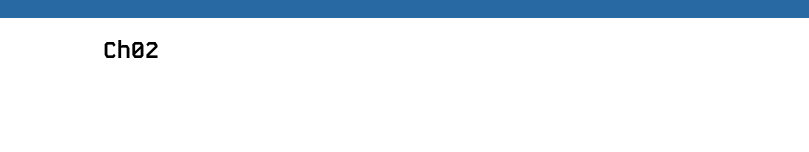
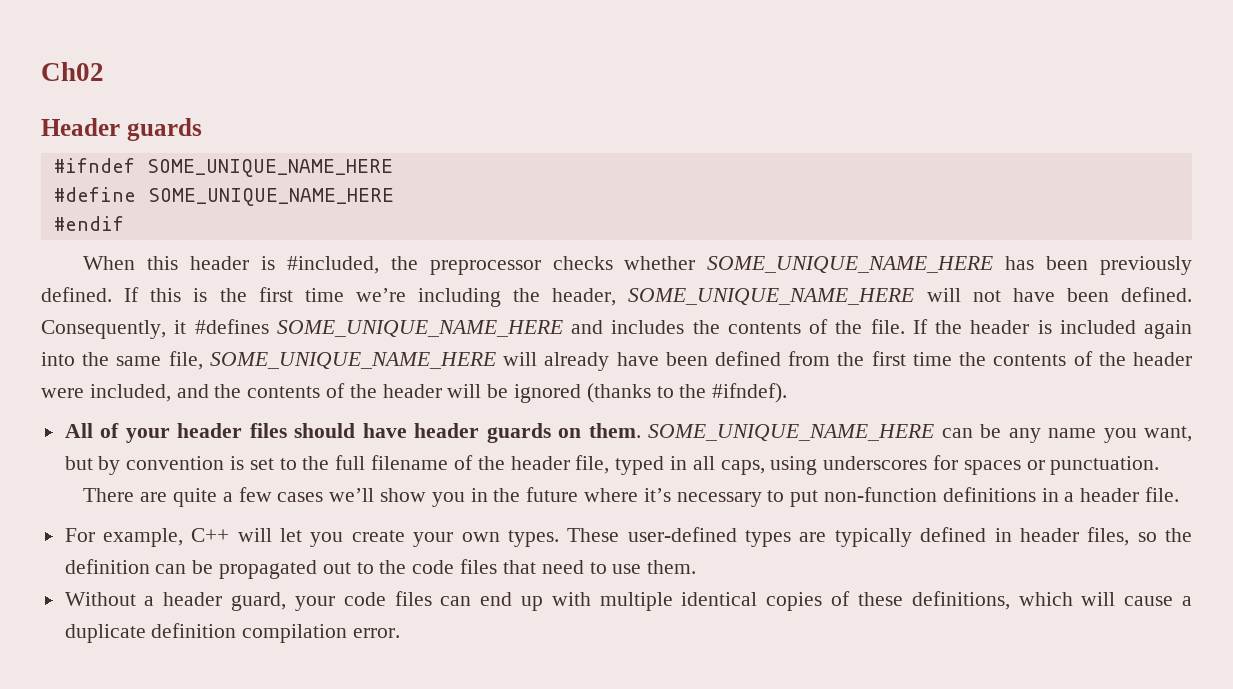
+ Header guards
+ #ifndef SOME_UNIQUE_NAME_HERE
+ #define SOME_UNIQUE_NAME_HERE
+ #endif
+ When this header is #included, the preprocessor checks whether SOME_UNIQUE_NAME_HERE has been previously defined. If this is the first time we’re including the header, SOME_UNIQUE_NAME_HERE will not have been defined. Consequently, it #defines SOME_UNIQUE_NAME_HERE and includes the contents of the file. If the header is included again into the same file, SOME_UNIQUE_NAME_HERE will already have been defined from the first time the contents of the header were included, and the contents of the header will be ignored (thanks to the #ifndef).
+ All of your header files should have header guards on them. SOME_UNIQUE_NAME_HERE can be any name you want, but by convention is set to the full filename of the header file, typed in all caps, using underscores for spaces or punctuation.
+ There are quite a few cases we’ll show you in the future where it’s necessary to put non-function definitions in a header file.
+ For example, C++ will let you create your own types. These user-defined types are typically defined in header files, so the definition can be propagated out to the code files that need to use them.
+ Without a header guard, your code files can end up with multiple identical copies of these definitions, which will cause a duplicate definition compilation error.

